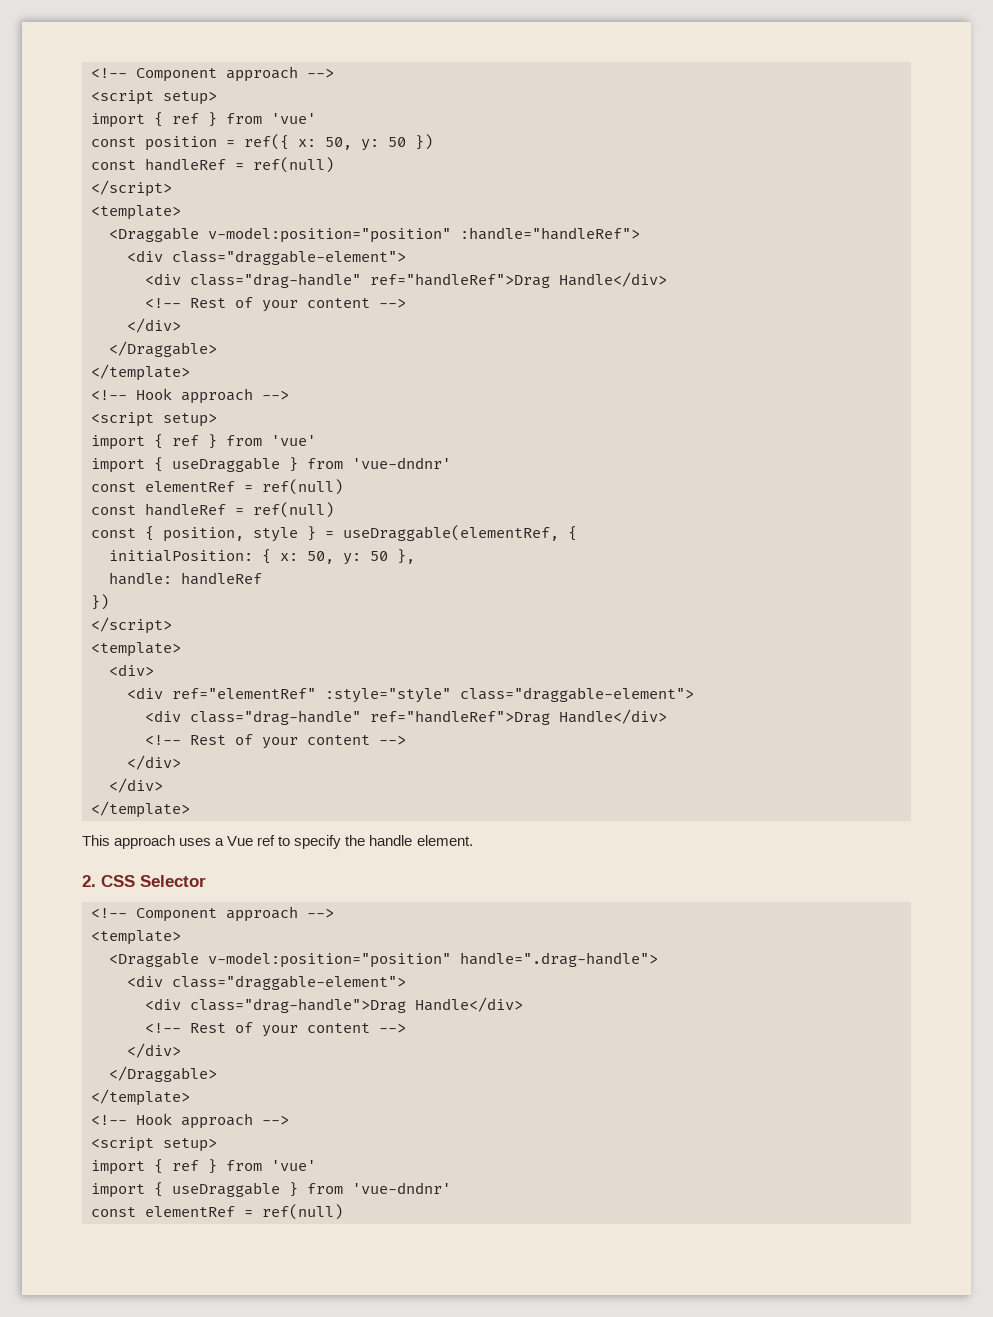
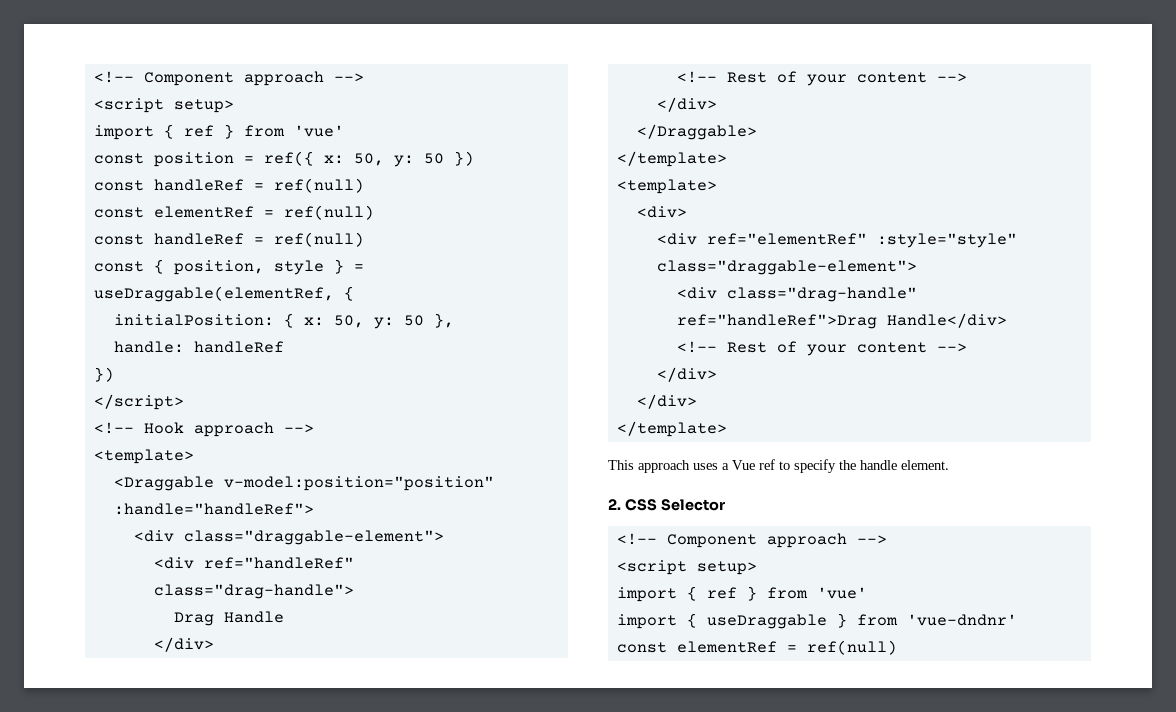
  const position = ref({ x: 50, y: 50 })
  const handleRef = ref(null)
- </script>
- <template>
- <Draggable v-model:position="position" :handle="handleRef">
- <div class="draggable-element">
- <div class="drag-handle" ref="handleRef">Drag Handle</div>
- <!-- Rest of your content -->
- </div>
- </Draggable>
- </template>
- <!-- Hook approach -->
- <script setup>
- import { ref } from 'vue'
- import { useDraggable } from 'vue-dndnr'
+ <!-- Hook approach -->
+ <template>
+ <Draggable v-model:position="position" :handle="handleRef">
+ <div class="draggable-element">
+ <div ref="handleRef" class="drag-handle">
+ Drag Handle
+ </div>
+ <!-- Rest of your content -->
+ </div>
+ </Draggable>
+ </template>
  2. CSS Selector
  <!-- Component approach -->
- <template>
- <Draggable v-model:position="position" handle=".drag-handle">
- <div class="draggable-element">
- <div class="drag-handle">Drag Handle</div>
- <!-- Rest of your content -->
- </div>
- </Draggable>
- </template>
- <!-- Hook approach -->

